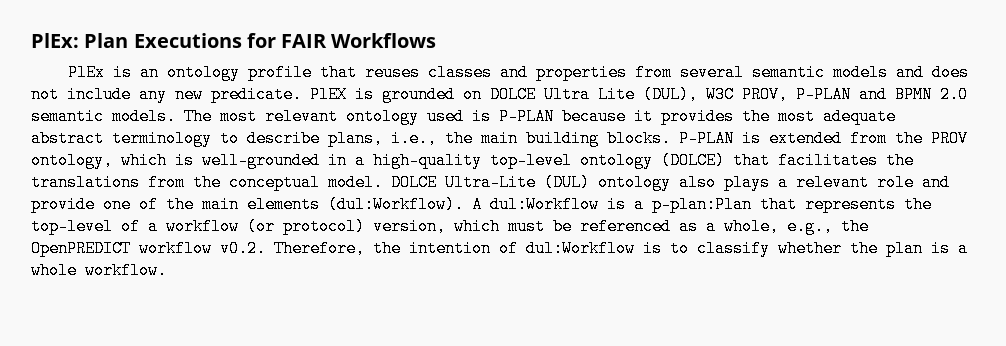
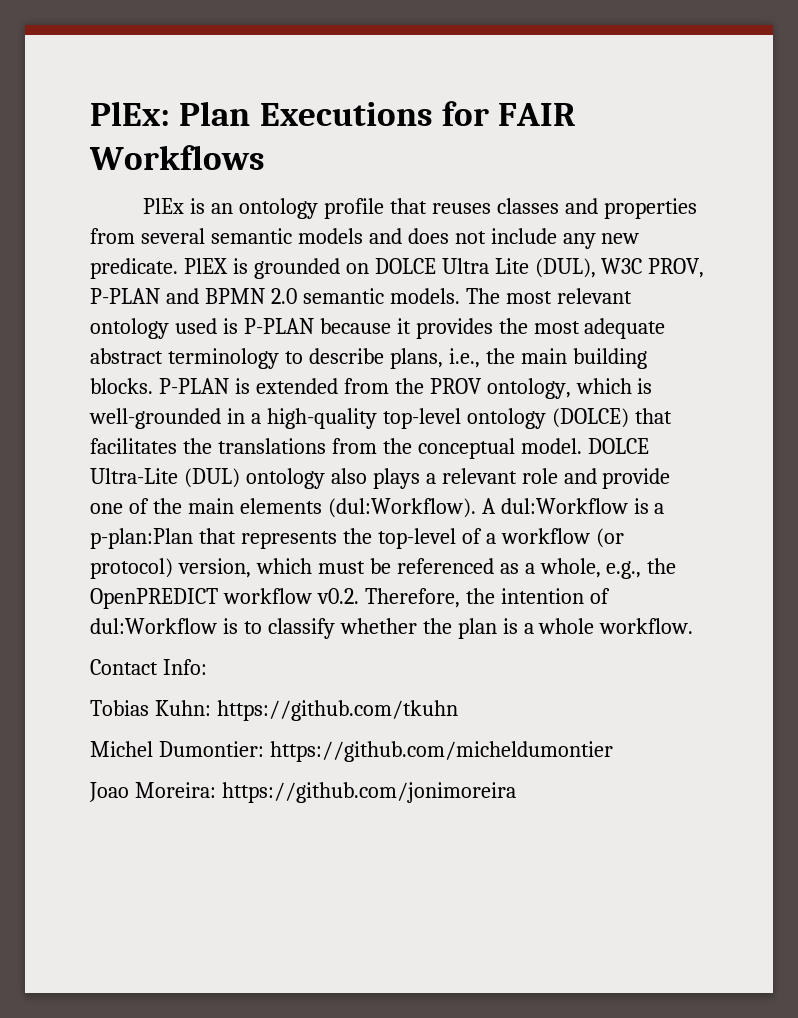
+ Contact Info:
+ Tobias Kuhn: https://github.com/tkuhn
+ Michel Dumontier: https://github.com/micheldumontier
+ Joao Moreira: https://github.com/jonimoreira

